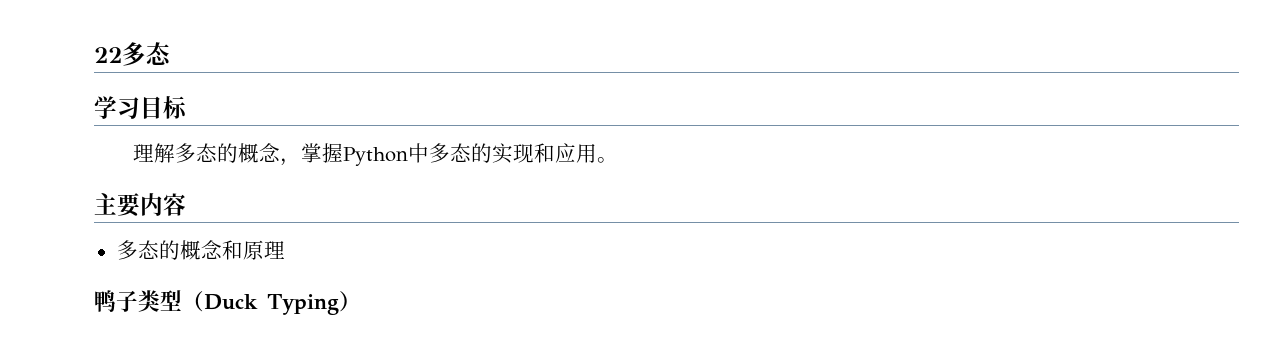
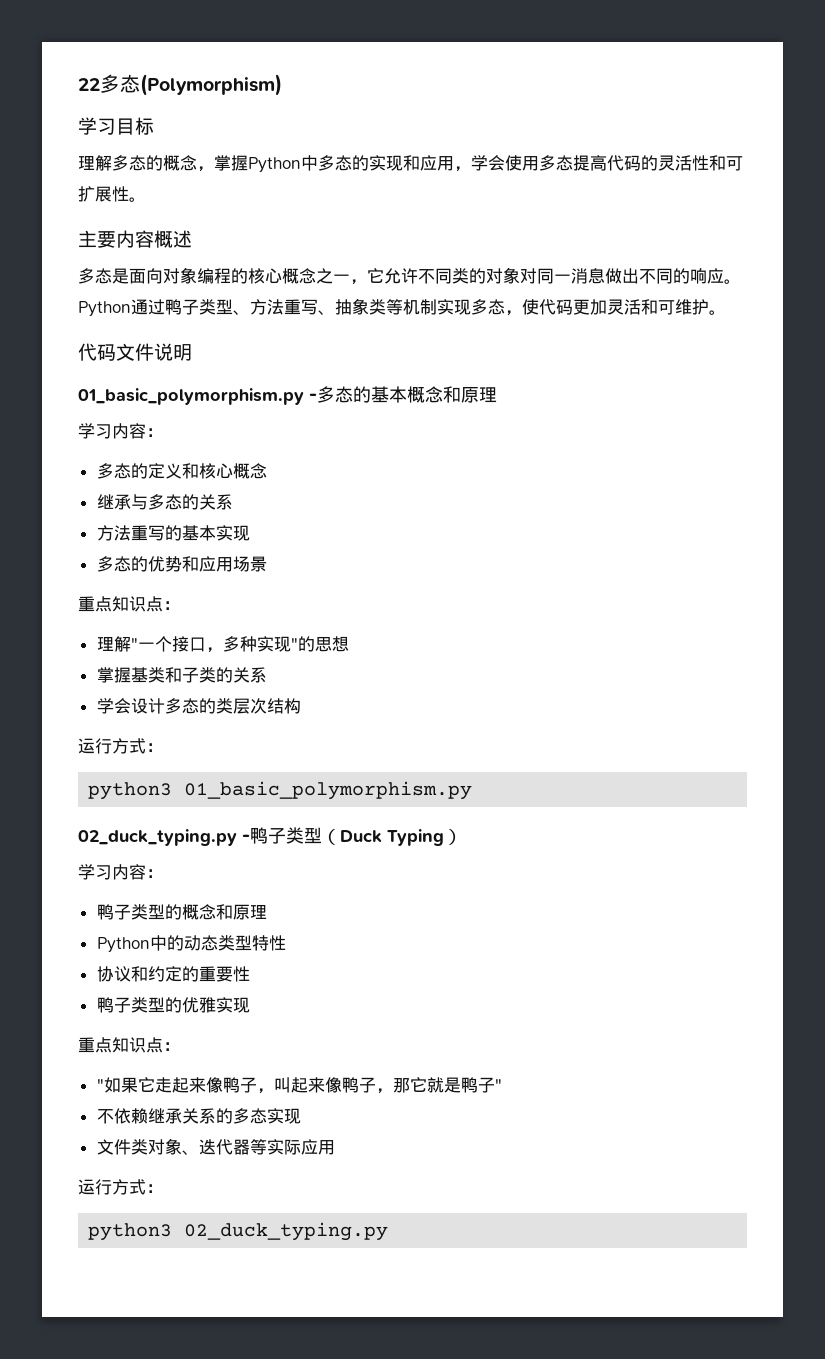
- 22多态
+ 22多态(Polymorphism)
- 理解多态的概念，掌握Python中多态的实现和应用。
+ 理解多态的概念，掌握Python中多态的实现和应用，学会使用多态提高代码的灵活性和可扩展性。
- 主要内容
- 多态的概念和原理
- 鸭子类型（Duck Typing）
+ 主要内容概述
+ 多态是面向对象编程的核心概念之一，它允许不同类的对象对同一消息做出不同的响应。Python通过鸭子类型、方法重写、抽象类等机制实现多态，使代码更加灵活和可维护。
+ 代码文件说明
+ 01_basic_polymorphism.py -多态的基本概念和原理
+ 学习内容：
+ 多态的定义和核心概念
+ 继承与多态的关系
+ 方法重写的基本实现
+ 多态的优势和应用场景
+ 重点知识点：
+ 理解"一个接口，多种实现"的思想
+ 掌握基类和子类的关系
+ 学会设计多态的类层次结构
+ 运行方式：
+ python3 01_basic_polymorphism.py
+ 02_duck_typing.py -鸭子类型（Duck Typing）
+ 学习内容：
+ 鸭子类型的概念和原理
+ Python中的动态类型特性
+ 协议和约定的重要性
+ 鸭子类型的优雅实现
+ 重点知识点：
+ "如果它走起来像鸭子，叫起来像鸭子，那它就是鸭子"
+ 不依赖继承关系的多态实现
+ 文件类对象、迭代器等实际应用
+ 运行方式：
+ python3 02_duck_typing.py

